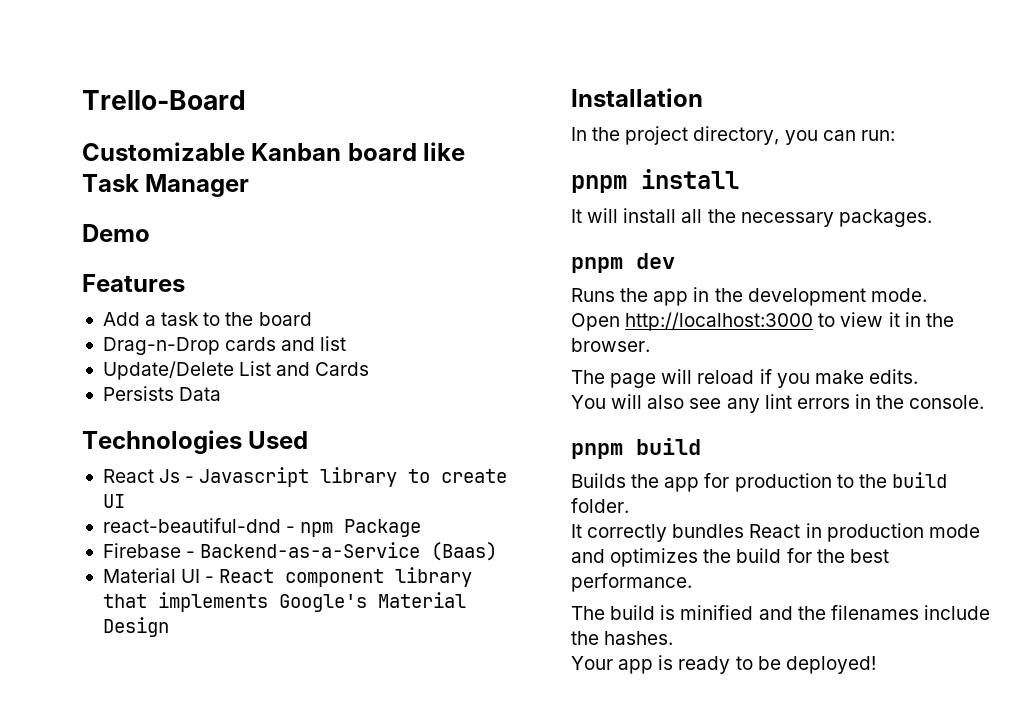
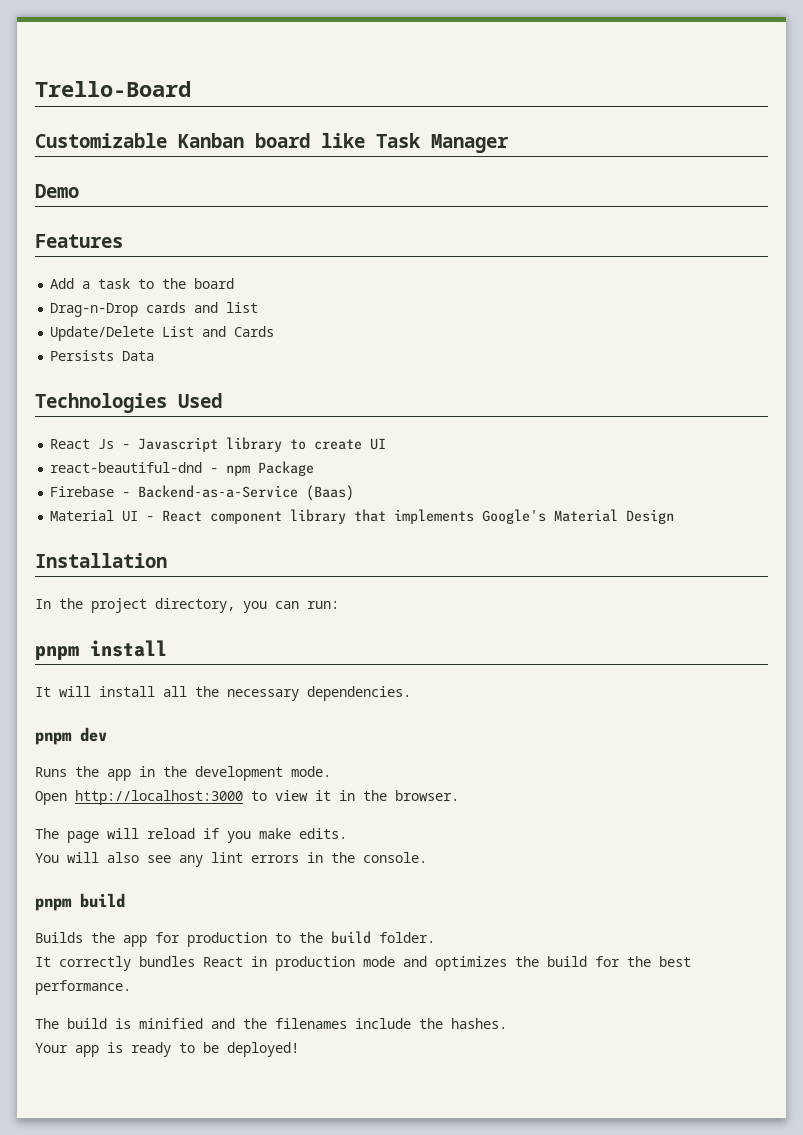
- It will install all the necessary packages.
+ It will install all the necessary dependencies.

